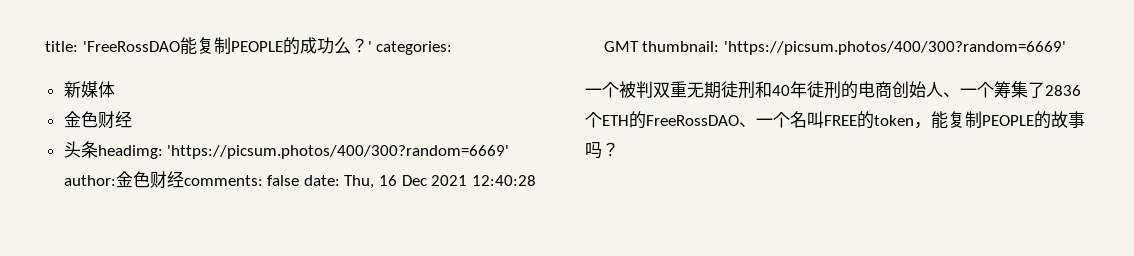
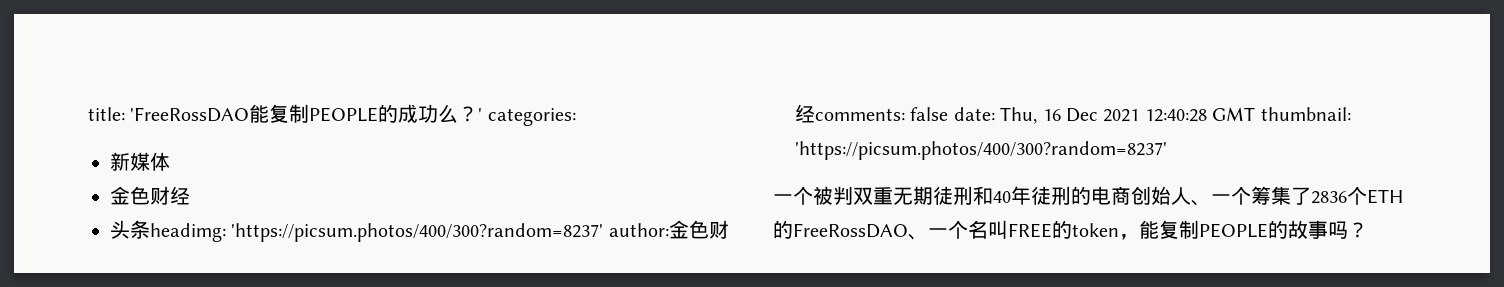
- 头条headimg: 'https://picsum.photos/400/300?random=6669' author:金色财经comments: false date: Thu, 16 Dec 2021 12:40:28 GMT thumbnail: 'https://picsum.photos/400/300?random=6669'
+ 头条headimg: 'https://picsum.photos/400/300?random=8237' author:金色财经comments: false date: Thu, 16 Dec 2021 12:40:28 GMT thumbnail: 'https://picsum.photos/400/300?random=8237'

